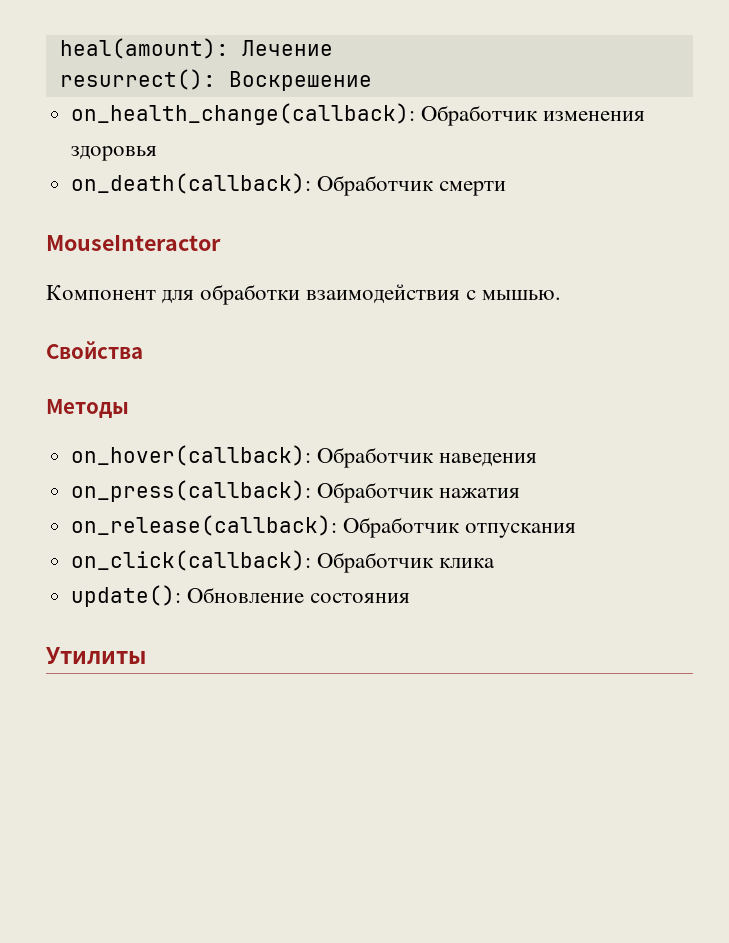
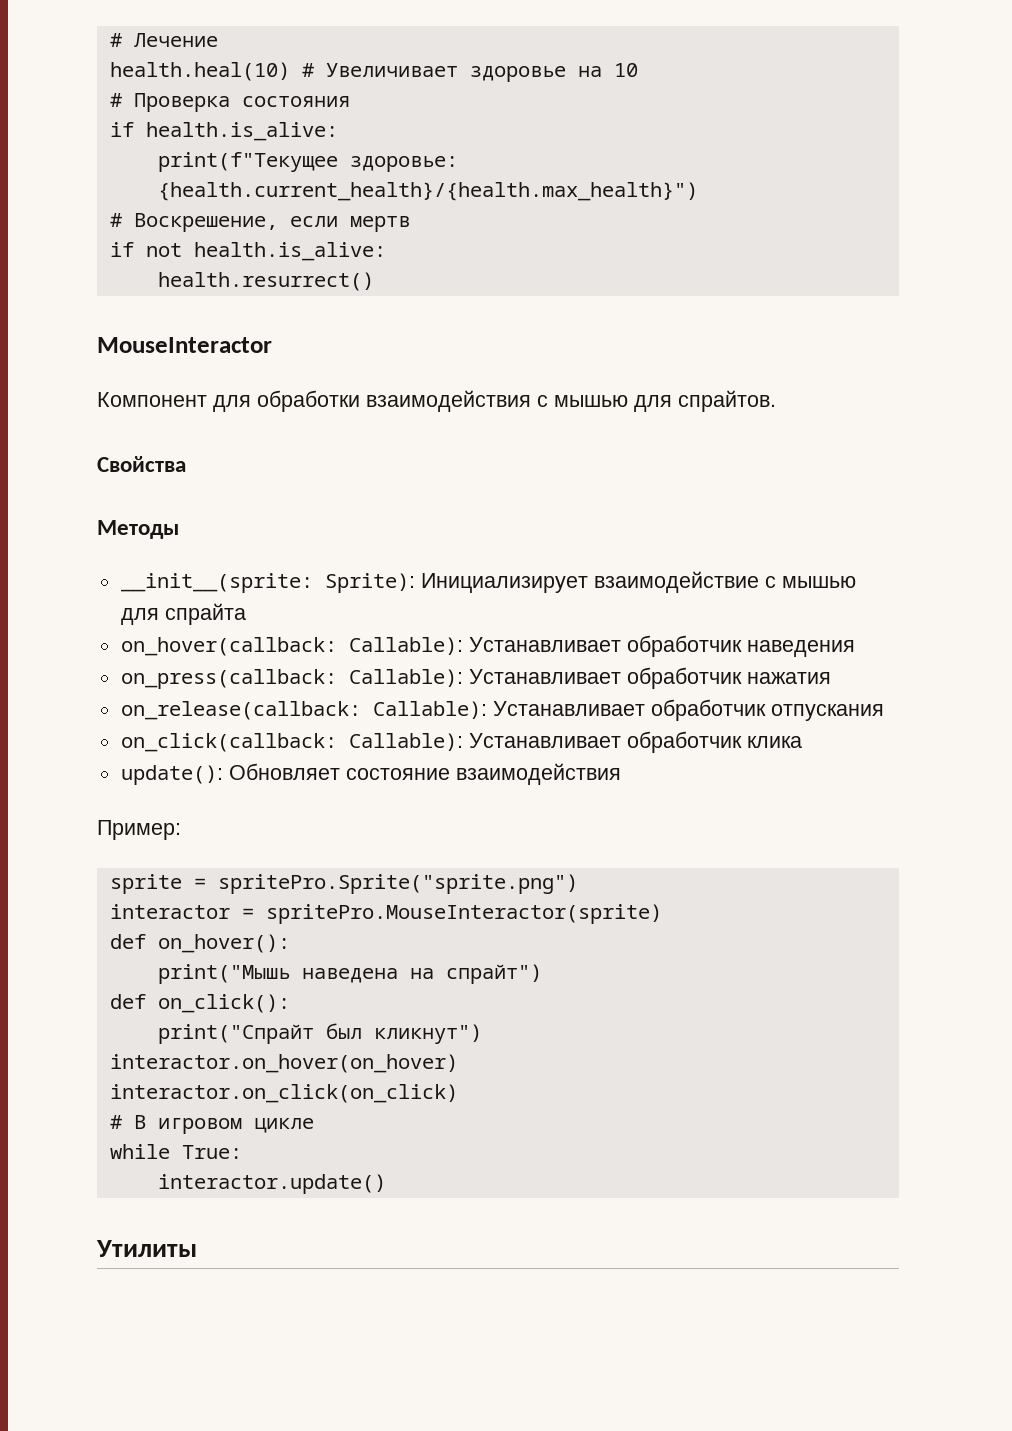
- heal(amount): Лечение
+ # Лечение
- resurrect(): Воскрешение
- on_health_change(callback): Обработчик изменения здоровья
- on_death(callback): Обработчик смерти
+ health.heal(10) # Увеличивает здоровье на 10
+ # Проверка состояния
+ if health.is_alive:
+ print(f"Текущее здоровье: {health.current_health}/{health.max_health}")
+ # Воскрешение, если мертв
+ if not health.is_alive:
+ health.resurrect()
- Компонент для обработки взаимодействия с мышью.
+ Компонент для обработки взаимодействия с мышью для спрайтов.
- on_hover(callback): Обработчик наведения
- on_press(callback): Обработчик нажатия
- on_release(callback): Обработчик отпускания
- on_click(callback): Обработчик клика
- update(): Обновление состояния
+ __init__(sprite: Sprite): Инициализирует взаимодействие с мышью для спрайта
+ on_hover(callback: Callable): Устанавливает обработчик наведения
+ on_press(callback: Callable): Устанавливает обработчик нажатия
+ on_release(callback: Callable): Устанавливает обработчик отпускания
+ on_click(callback: Callable): Устанавливает обработчик клика
+ update(): Обновляет состояние взаимодействия
+ Пример:
+ sprite = spritePro.Sprite("sprite.png")
+ interactor = spritePro.MouseInteractor(sprite)
+ def on_hover():
+ print("Мышь наведена на спрайт")
+ def on_click():
+ print("Спрайт был кликнут")
+ interactor.on_hover(on_hover)
+ interactor.on_click(on_click)
+ # В игровом цикле
+ while True:
+ interactor.update()

